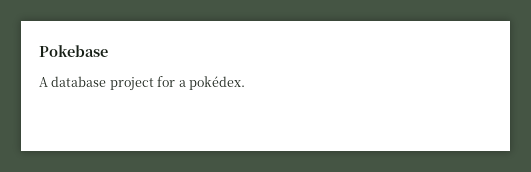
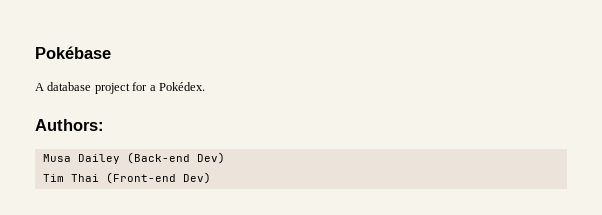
- Pokebase
+ Pokébase
- A database project for a pokédex.
+ A database project for a Pokédex.
+ Authors:
+ Musa Dailey (Back-end Dev)
+ Tim Thai (Front-end Dev)

